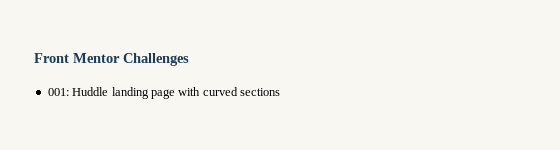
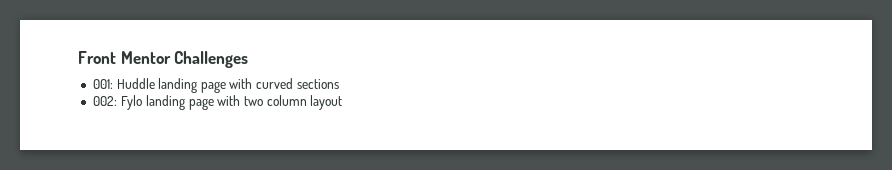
+ 002: Fylo landing page with two column layout

